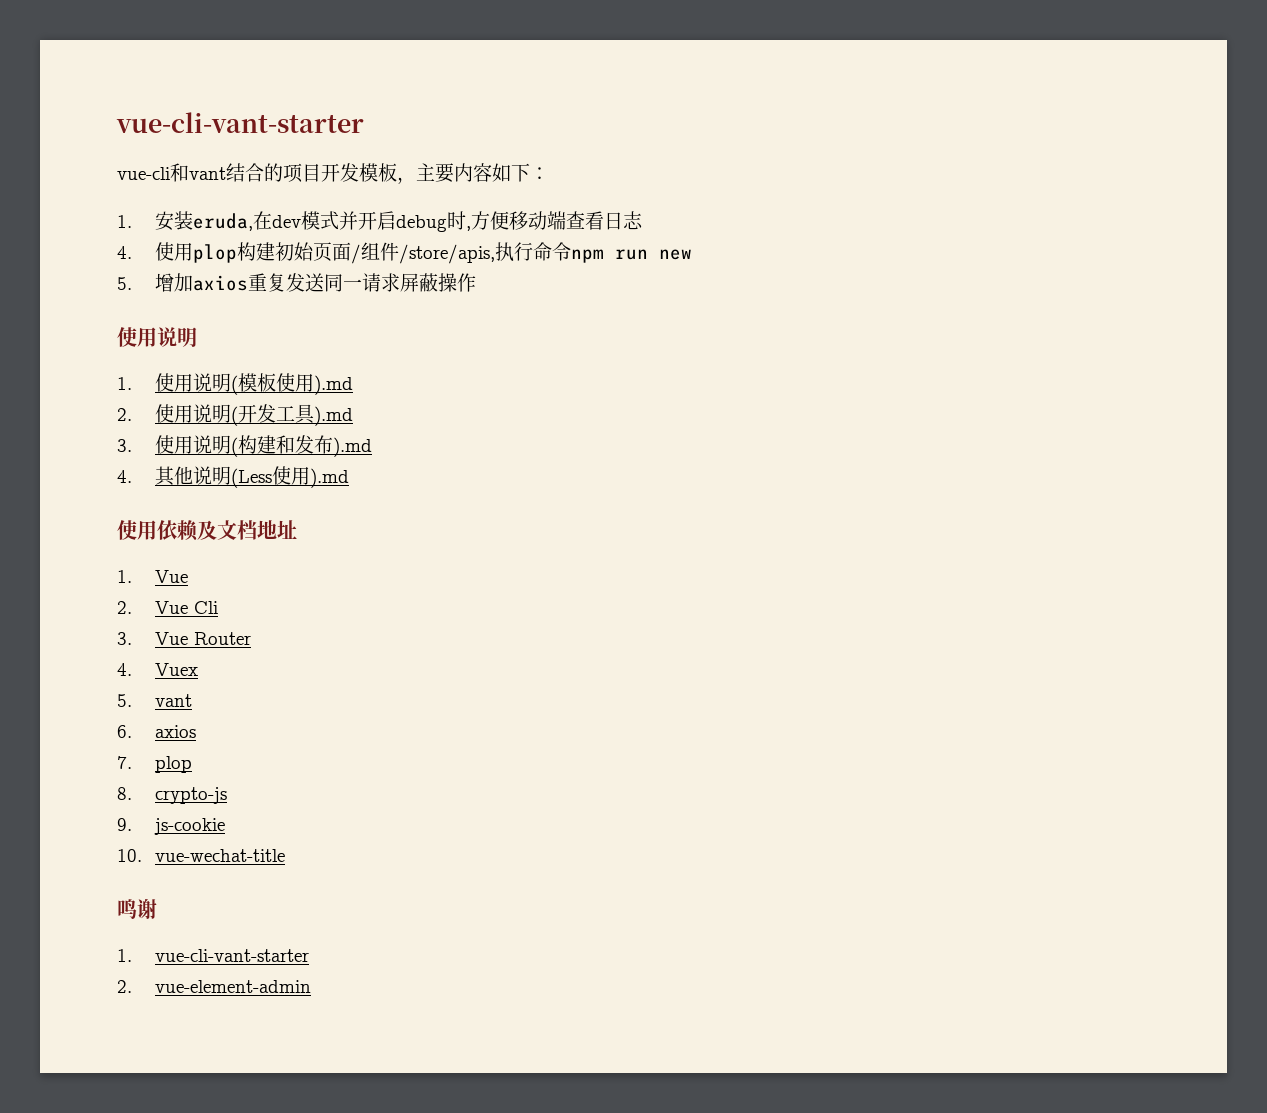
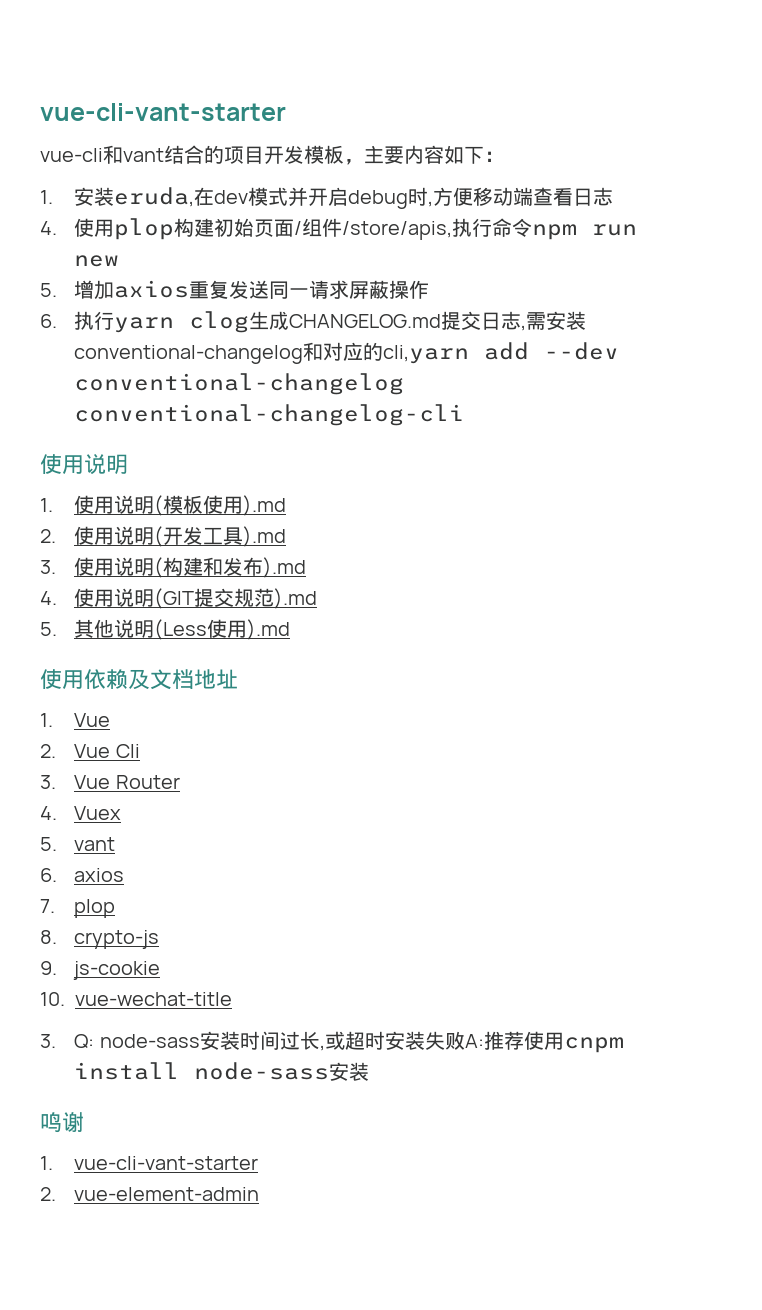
+ 6.执行yarn clog生成CHANGELOG.md提交日志,需安装conventional-changelog和对应的cli,yarn add --dev conventional-changelog conventional-changelog-cli
- 4.其他说明(Less使用).md
+ 4.使用说明(GIT提交规范).md
+ 5.其他说明(Less使用).md
+ 3. Q: node-sass安装时间过长,或超时安装失败A:推荐使用cnpm install node-sass安装

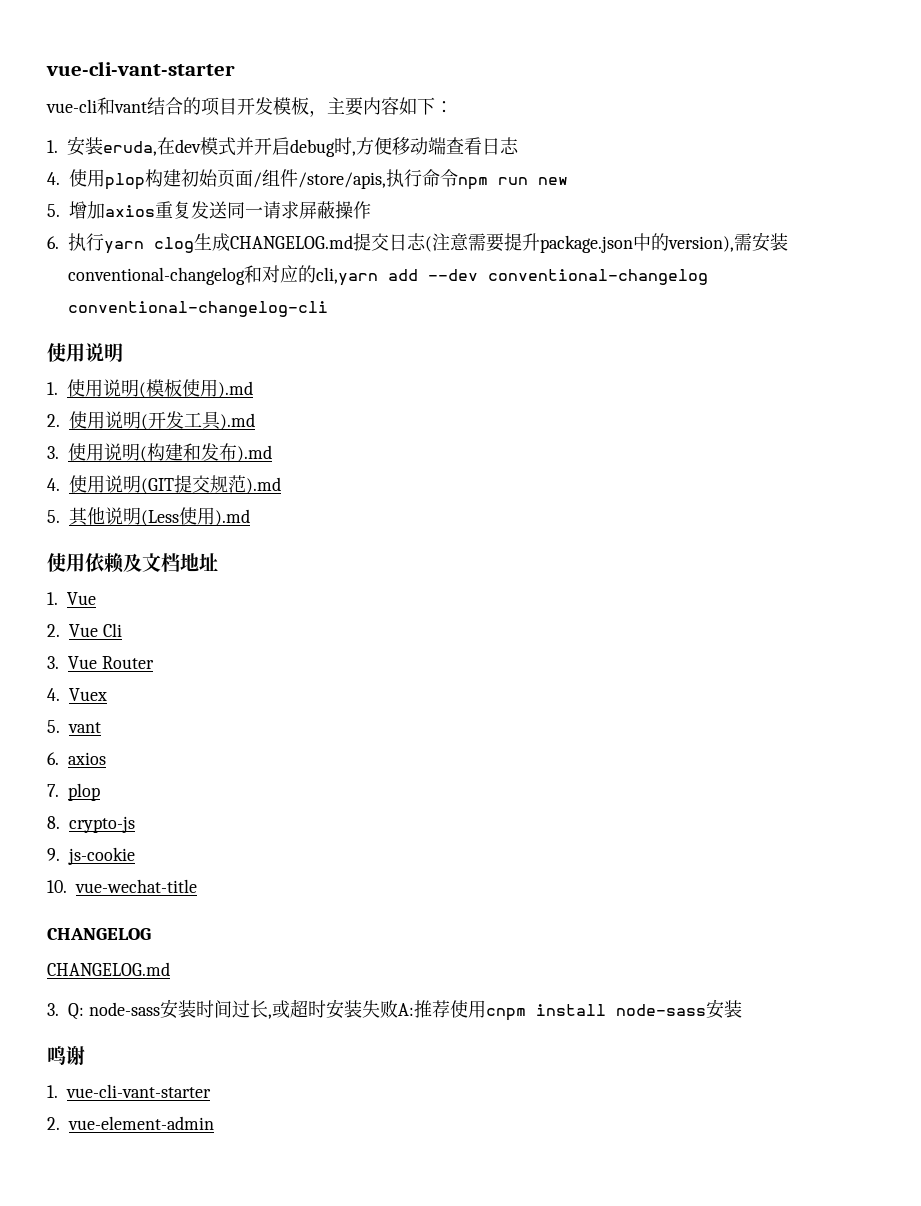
- 6.执行yarn clog生成CHANGELOG.md提交日志,需安装conventional-changelog和对应的cli,yarn add --dev conventional-changelog conventional-changelog-cli
+ 6.执行yarn clog生成CHANGELOG.md提交日志(注意需要提升package.json中的version),需安装conventional-changelog和对应的cli,yarn add --dev conventional-changelog conventional-changelog-cli
+ CHANGELOG
+ CHANGELOG.md

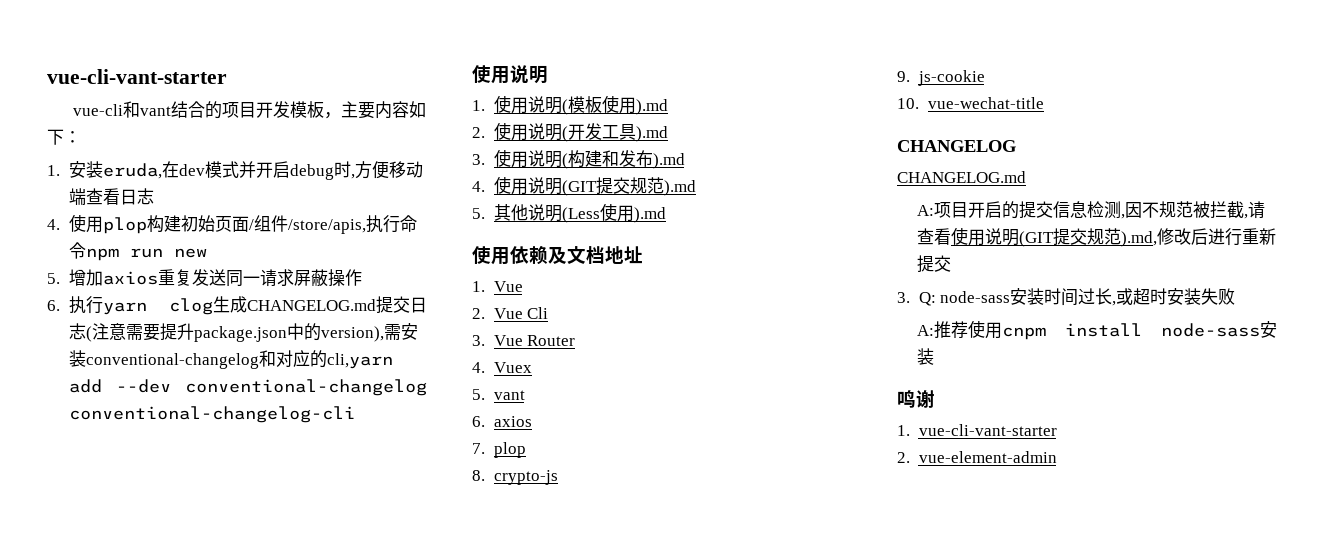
+ A:项目开启的提交信息检测,因不规范被拦截,请查看使用说明(GIT提交规范).md,修改后进行重新提交
- 3. Q: node-sass安装时间过长,或超时安装失败A:推荐使用cnpm install node-sass安装
+ 3. Q: node-sass安装时间过长,或超时安装失败
+ A:推荐使用cnpm install node-sass安装

